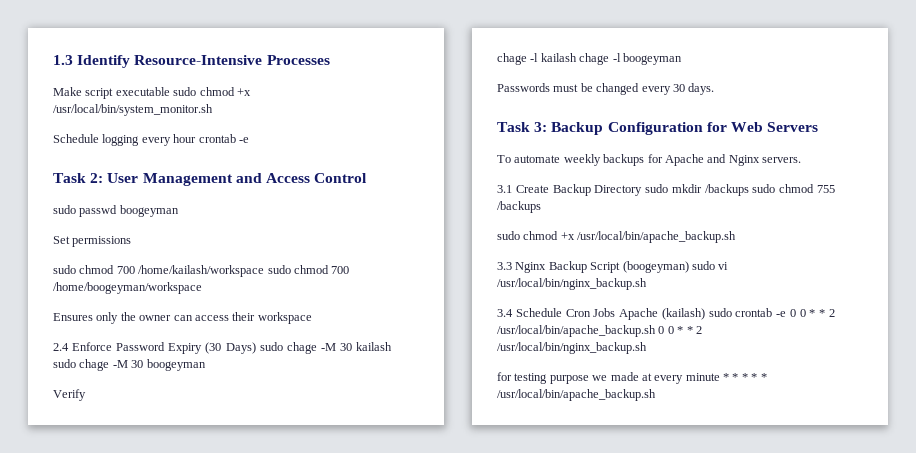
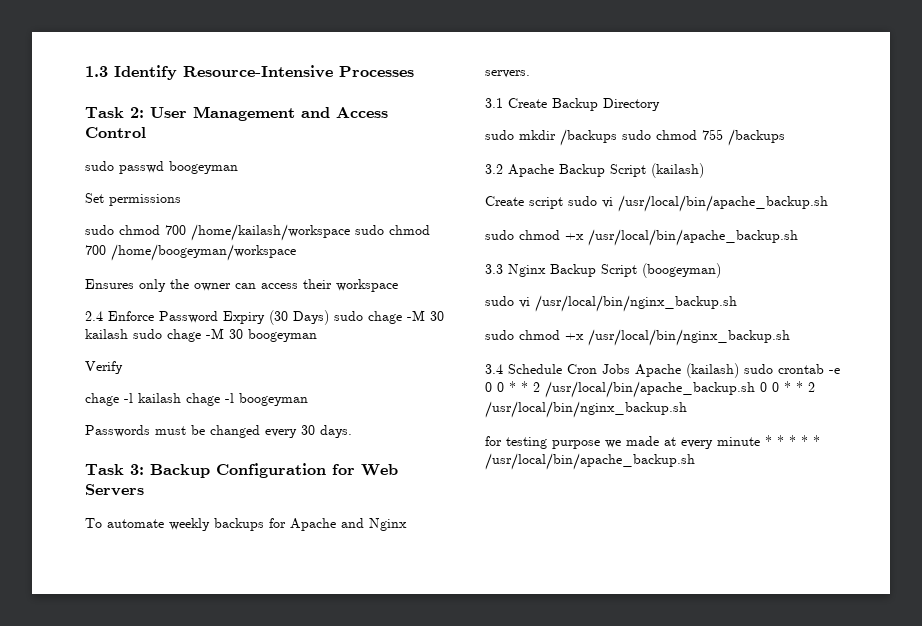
- Make script executable sudo chmod +x /usr/local/bin/system_monitor.sh
- Schedule logging every hour crontab -e
- 3.1 Create Backup Directory sudo mkdir /backups sudo chmod 755 /backups
+ 3.1 Create Backup Directory
+ sudo mkdir /backups sudo chmod 755 /backups
+ 3.2 Apache Backup Script (kailash)
+ Create script sudo vi /usr/local/bin/apache_backup.sh
- 3.3 Nginx Backup Script (boogeyman) sudo vi /usr/local/bin/nginx_backup.sh
+ 3.3 Nginx Backup Script (boogeyman)
+ sudo vi /usr/local/bin/nginx_backup.sh
+ sudo chmod +x /usr/local/bin/nginx_backup.sh

